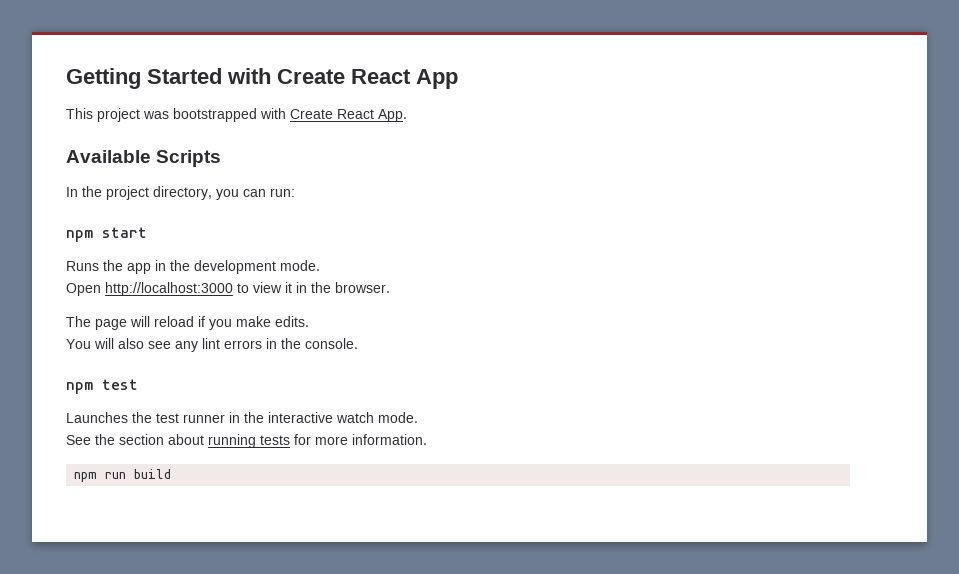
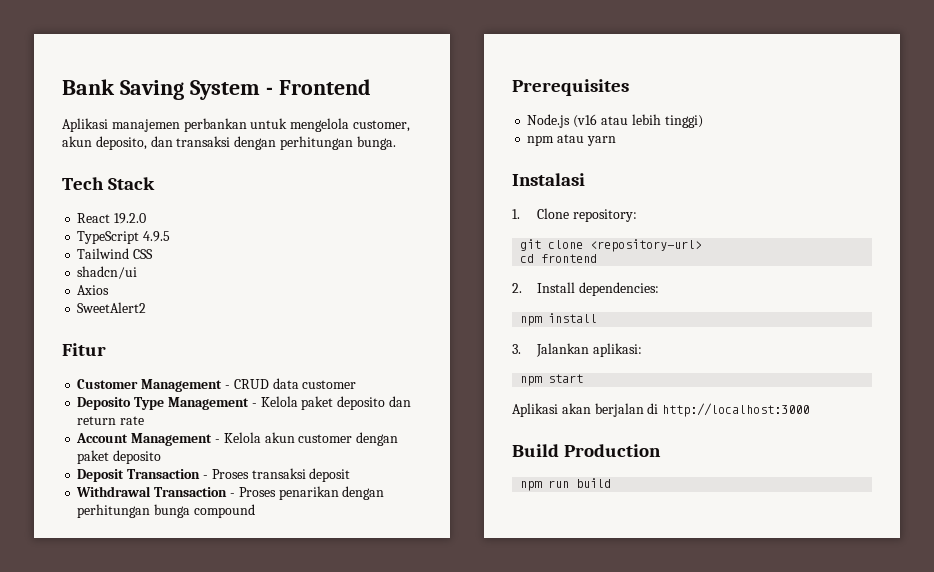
- Getting Started with Create React App
- This project was bootstrapped with Create React App.
- Available Scripts
- In the project directory, you can run:
+ Bank Saving System - Frontend
+ Aplikasi manajemen perbankan untuk mengelola customer, akun deposito, dan transaksi dengan perhitungan bunga.
+ Tech Stack
+ React 19.2.0
+ TypeScript 4.9.5
+ Tailwind CSS
+ shadcn/ui
+ Axios
+ SweetAlert2
+ Fitur
+ Customer Management - CRUD data customer
+ Deposito Type Management - Kelola paket deposito dan return rate
+ Account Management - Kelola akun customer dengan paket deposito
+ Deposit Transaction - Proses transaksi deposit
+ Withdrawal Transaction - Proses penarikan dengan perhitungan bunga compound
+ Prerequisites
+ Node.js (v16 atau lebih tinggi)
+ npm atau yarn
+ Instalasi
+ 1. Clone repository:
+ git clone <repository-url>
+ cd frontend
+ 2. Install dependencies:
+ npm install
+ 3. Jalankan aplikasi:
  npm start
- Runs the app in the development mode.
- Open http://localhost:3000 to view it in the browser.
- The page will reload if you make edits.
- You will also see any lint errors in the console.
- npm test
- Launches the test runner in the interactive watch mode.
- See the section about running tests for more information.
+ Aplikasi akan berjalan di http://localhost:3000
+ Build Production

